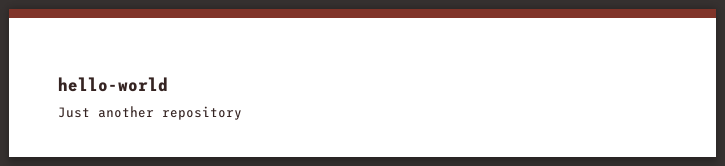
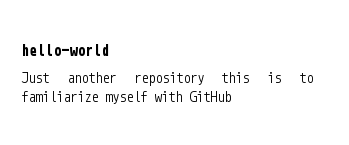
- Just another repository
+ Just another repository this is to familiarize myself with GitHub

